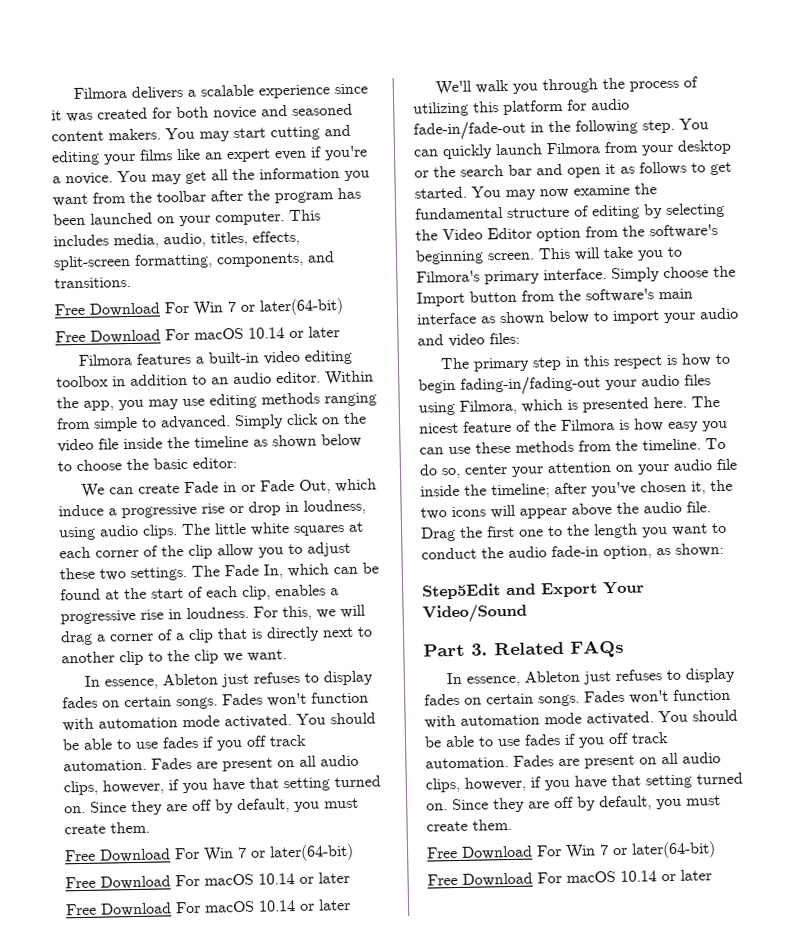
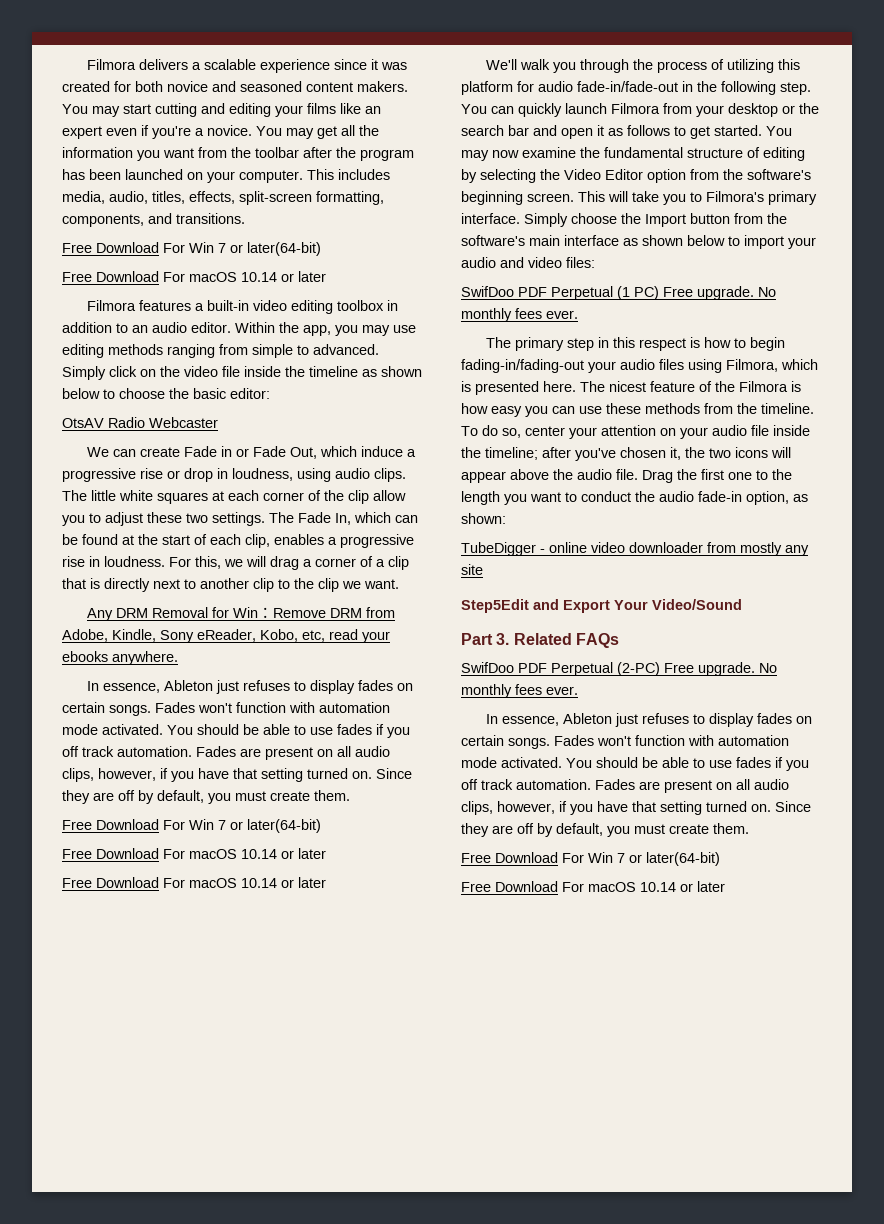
+ OtsAV Radio Webcaster
+ Any DRM Removal for Win：Remove DRM from Adobe, Kindle, Sony eReader, Kobo, etc, read your ebooks anywhere.
+ SwifDoo PDF Perpetual (1 PC) Free upgrade. No monthly fees ever.
+ TubeDigger - online video downloader from mostly any site
+ SwifDoo PDF Perpetual (2-PC) Free upgrade. No monthly fees ever.

